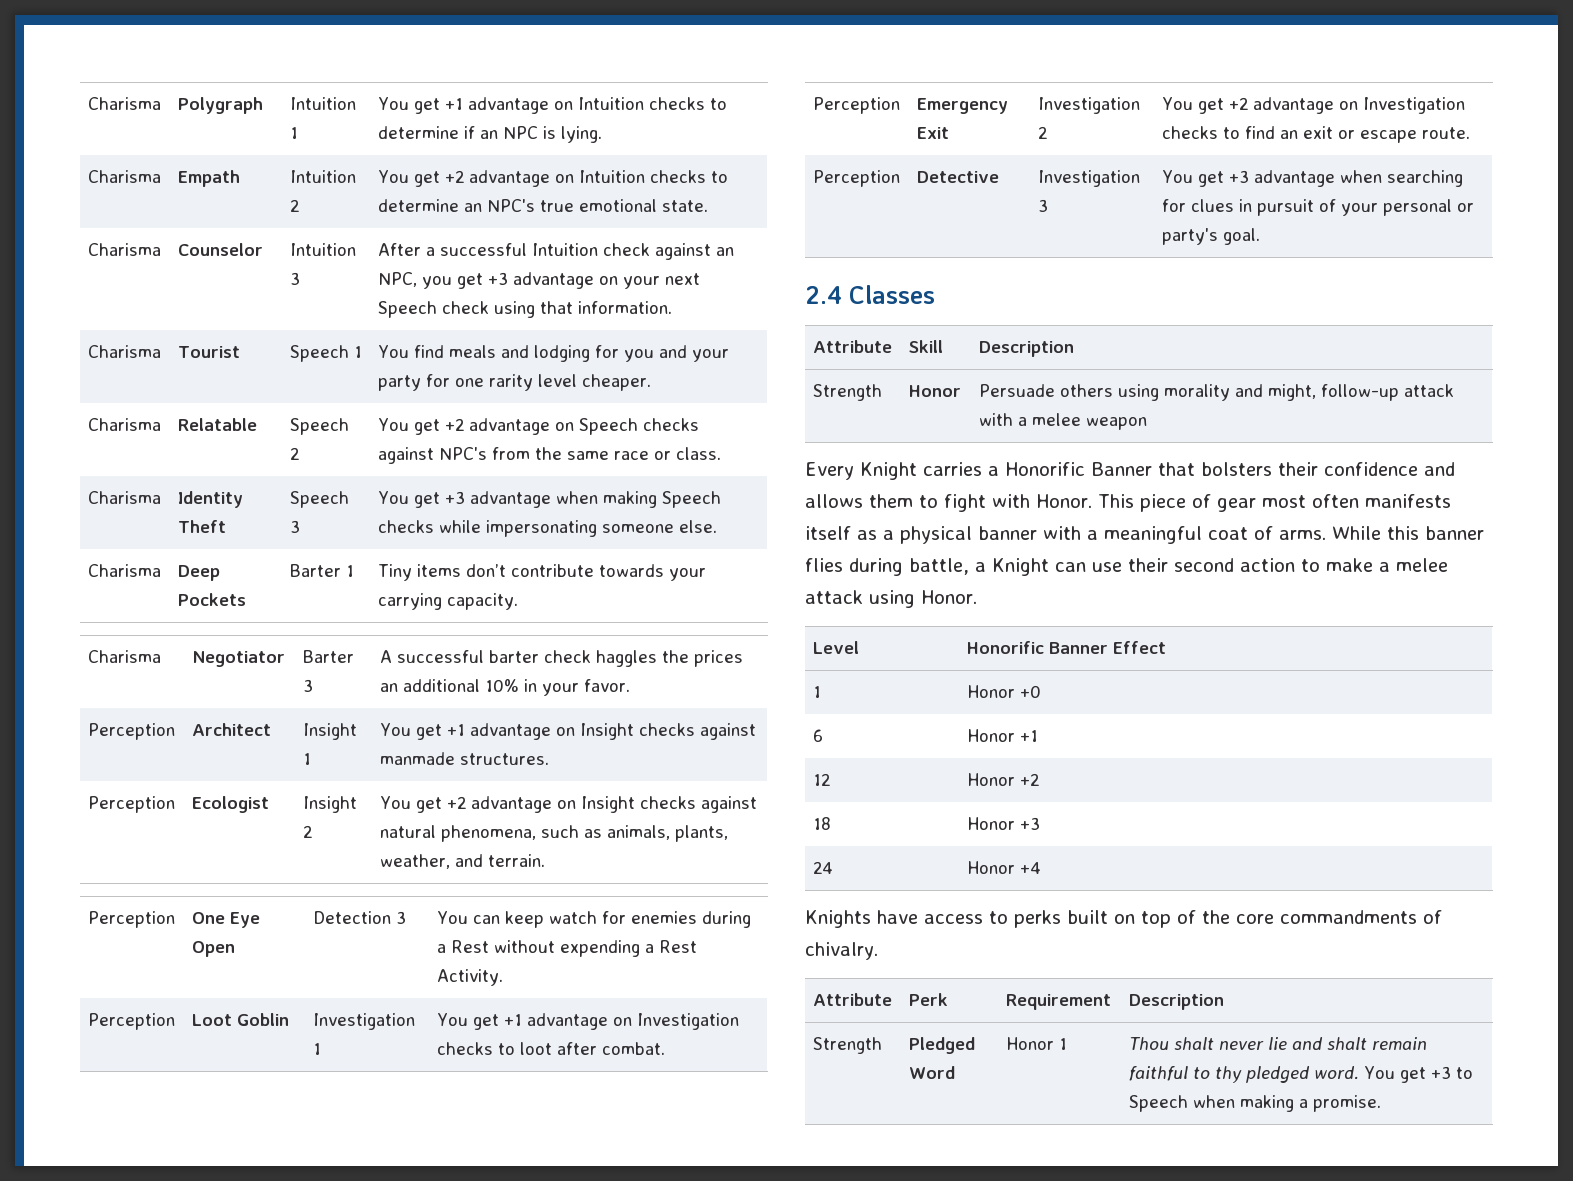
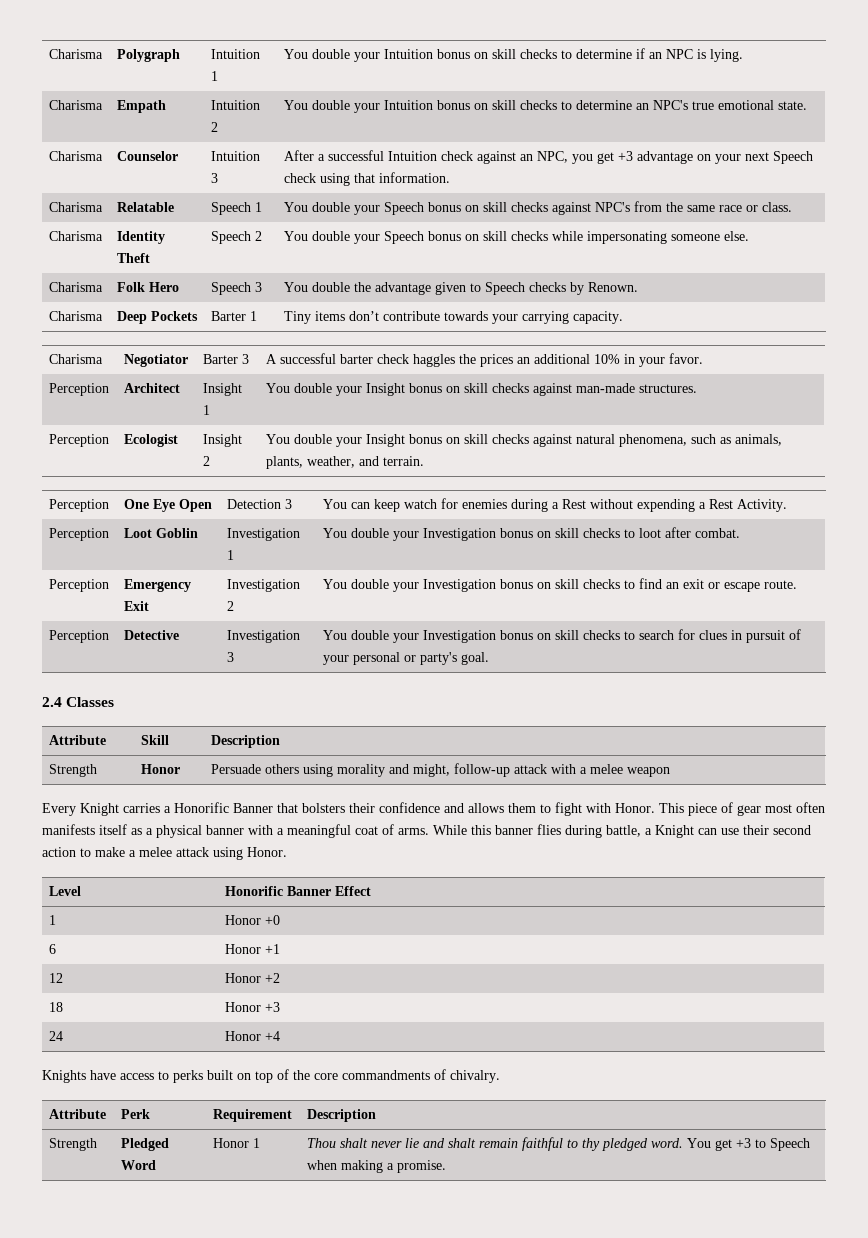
- Charisma | Polygraph | Intuition 1 | You get +1 advantage on Intuition checks to determine if an NPC is lying.
+ Charisma | Polygraph | Intuition 1 | You double your Intuition bonus on skill checks to determine if an NPC is lying.
- Charisma | Empath | Intuition 2 | You get +2 advantage on Intuition checks to determine an NPC's true emotional state.
+ Charisma | Empath | Intuition 2 | You double your Intuition bonus on skill checks to determine an NPC's true emotional state.
- Charisma | Tourist | Speech 1 | You find meals and lodging for you and your party for one rarity level cheaper.
- Charisma | Relatable | Speech 2 | You get +2 advantage on Speech checks against NPC's from the same race or class.
+ Charisma | Relatable | Speech 1 | You double your Speech bonus on skill checks against NPC's from the same race or class.
- Charisma | Identity Theft | Speech 3 | You get +3 advantage when making Speech checks while impersonating someone else.
+ Charisma | Identity Theft | Speech 2 | You double your Speech bonus on skill checks while impersonating someone else.
+ Charisma | Folk Hero | Speech 3 | You double the advantage given to Speech checks by Renown.
- Perception | Architect | Insight 1 | You get +1 advantage on Insight checks against manmade structures.
+ Perception | Architect | Insight 1 | You double your Insight bonus on skill checks against man-made structures.
- Perception | Ecologist | Insight 2 | You get +2 advantage on Insight checks against natural phenomena, such as animals, plants, weather, and terrain.
+ Perception | Ecologist | Insight 2 | You double your Insight bonus on skill checks against natural phenomena, such as animals, plants, weather, and terrain.
- Perception | Loot Goblin | Investigation 1 | You get +1 advantage on Investigation checks to loot after combat.
+ Perception | Loot Goblin | Investigation 1 | You double your Investigation bonus on skill checks to loot after combat.
- Perception | Emergency Exit | Investigation 2 | You get +2 advantage on Investigation checks to find an exit or escape route.
+ Perception | Emergency Exit | Investigation 2 | You double your Investigation bonus on skill checks to find an exit or escape route.
- Perception | Detective | Investigation 3 | You get +3 advantage when searching for clues in pursuit of your personal or party's goal.
+ Perception | Detective | Investigation 3 | You double your Investigation bonus on skill checks to search for clues in pursuit of your personal or party's goal.

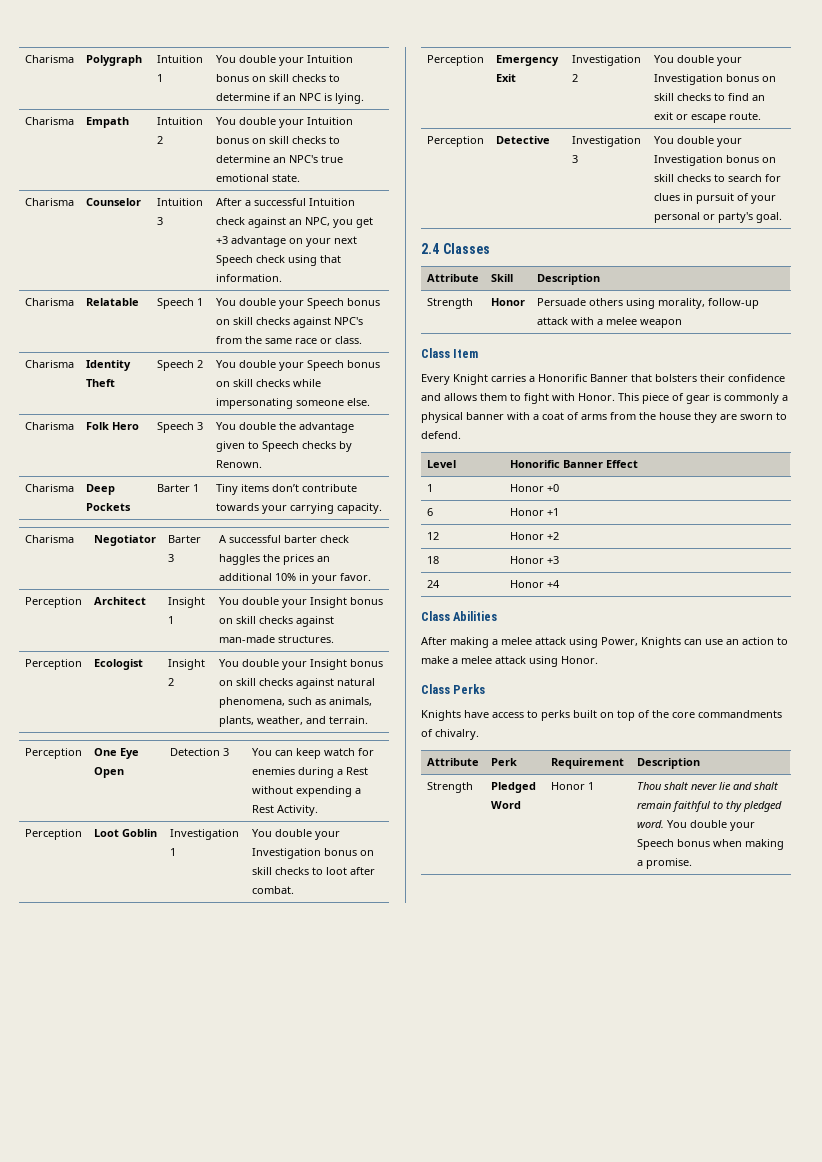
- Strength | Honor | Persuade others using morality and might, follow-up attack with a melee weapon
+ Strength | Honor | Persuade others using morality, follow-up attack with a melee weapon
+ Class Item
- This piece of gear most often manifests itself as a physical banner with a meaningful coat of arms. While this banner flies during battle, a Knight can use their second action to make a melee attack using Honor.
+ This piece of gear is commonly a physical banner with a coat of arms from the house they are sworn to defend.
+ Class Abilities
+ After making a melee attack using Power, Knights can use an action to make a melee attack using Honor.
+ Class Perks
- Strength | Pledged Word | Honor 1 | Thou shalt never lie and shalt remain faithful to thy pledged word. You get +3 to Speech when making a promise.
+ Strength | Pledged Word | Honor 1 | Thou shalt never lie and shalt remain faithful to thy pledged word. You double your Speech bonus when making a promise.

